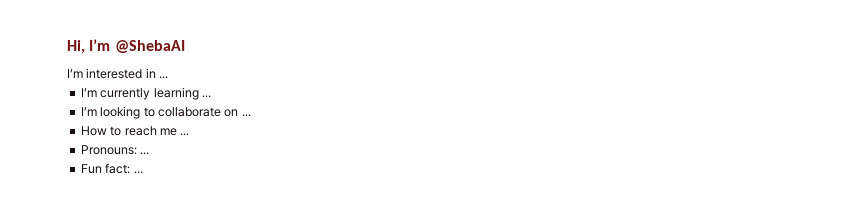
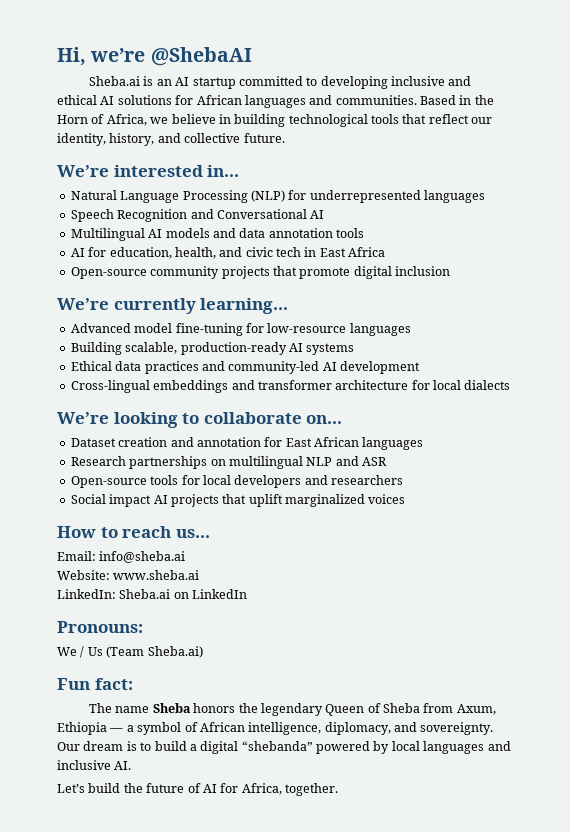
- Hi, I’m @ShebaAI
+ Hi, we’re @ShebaAI
- I’m interested in ...
- I’m currently learning ...
- I’m looking to collaborate on ...
- How to reach me ...
- Pronouns: ...
- Fun fact: ...
+ Sheba.ai is an AI startup committed to developing inclusive and ethical AI solutions for African languages and communities. Based in the Horn of Africa, we believe in building technological tools that reflect our identity, history, and collective future.
+ We’re interested in...
+ Natural Language Processing (NLP) for underrepresented languages
+ Speech Recognition and Conversational AI
+ Multilingual AI models and data annotation tools
+ AI for education, health, and civic tech in East Africa
+ Open-source community projects that promote digital inclusion
+ We’re currently learning...
+ Advanced model fine-tuning for low-resource languages
+ Building scalable, production-ready AI systems
+ Ethical data practices and community-led AI development
+ Cross-lingual embeddings and transformer architecture for local dialects
+ We’re looking to collaborate on...
+ Dataset creation and annotation for East African languages
+ Research partnerships on multilingual NLP and ASR
+ Open-source tools for local developers and researchers
+ Social impact AI projects that uplift marginalized voices
+ How to reach us...
+ Email: info@sheba.ai
+ Website: www.sheba.ai
+ LinkedIn: Sheba.ai on LinkedIn
+ Pronouns:
+ We / Us (Team Sheba.ai)
+ Fun fact:
+ The name Sheba honors the legendary Queen of Sheba from Axum, Ethiopia — a symbol of African intelligence, diplomacy, and sovereignty. Our dream is to build a digital “shebanda” powered by local languages and inclusive AI.
+ Let’s build the future of AI for Africa, together.

